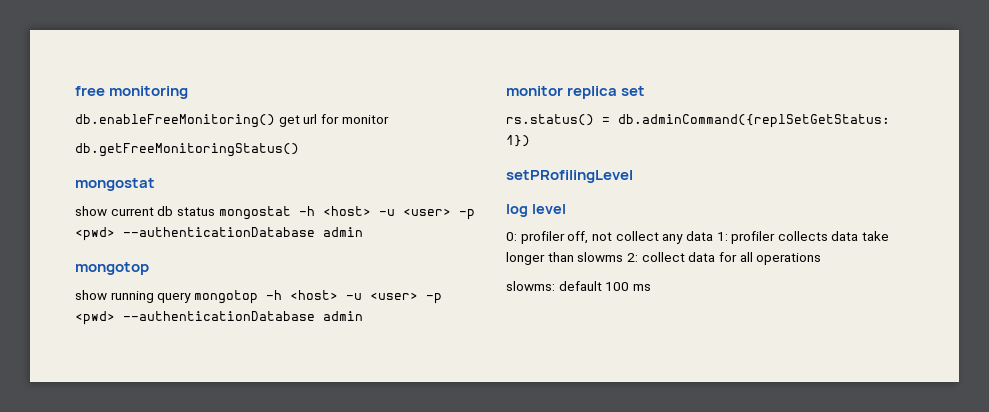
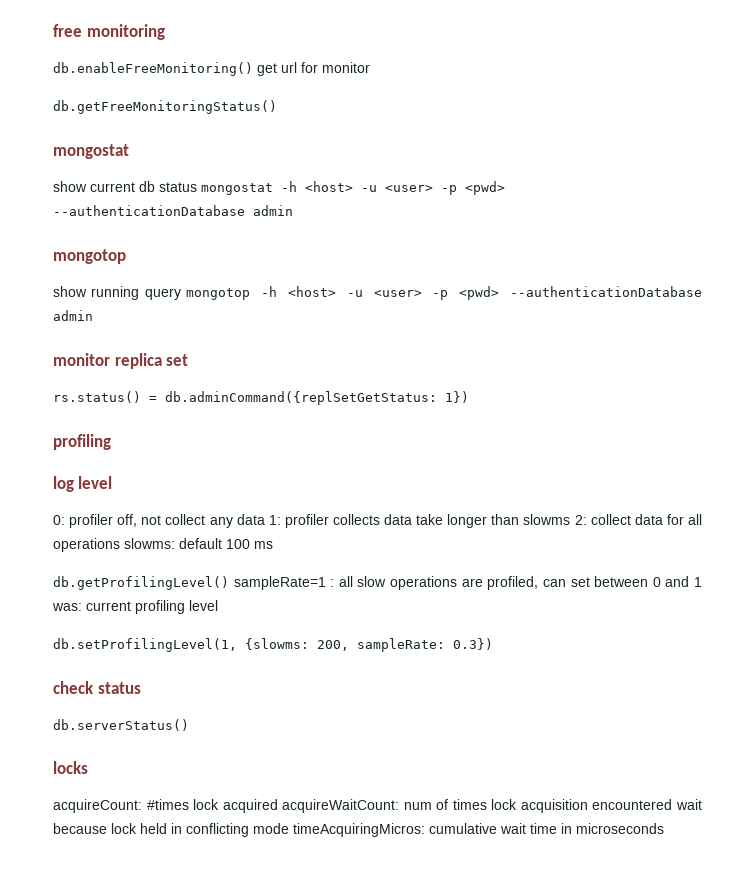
  rs.status() = db.adminCommand({replSetGetStatus: 1})
- setPRofilingLevel
+ profiling
- 0: profiler off, not collect any data 1: profiler collects data take longer than slowms 2: collect data for all operations
- slowms: default 100 ms
+ 0: profiler off, not collect any data 1: profiler collects data take longer than slowms 2: collect data for all operations slowms: default 100 ms
+ db.getProfilingLevel() sampleRate=1 : all slow operations are profiled, can set between 0 and 1 was: current profiling level
+ db.setProfilingLevel(1, {slowms: 200, sampleRate: 0.3})
+ check status
+ db.serverStatus()
+ locks
+ acquireCount: #times lock acquired acquireWaitCount: num of times lock acquisition encountered wait because lock held in conflicting mode timeAcquiringMicros: cumulative wait time in microseconds

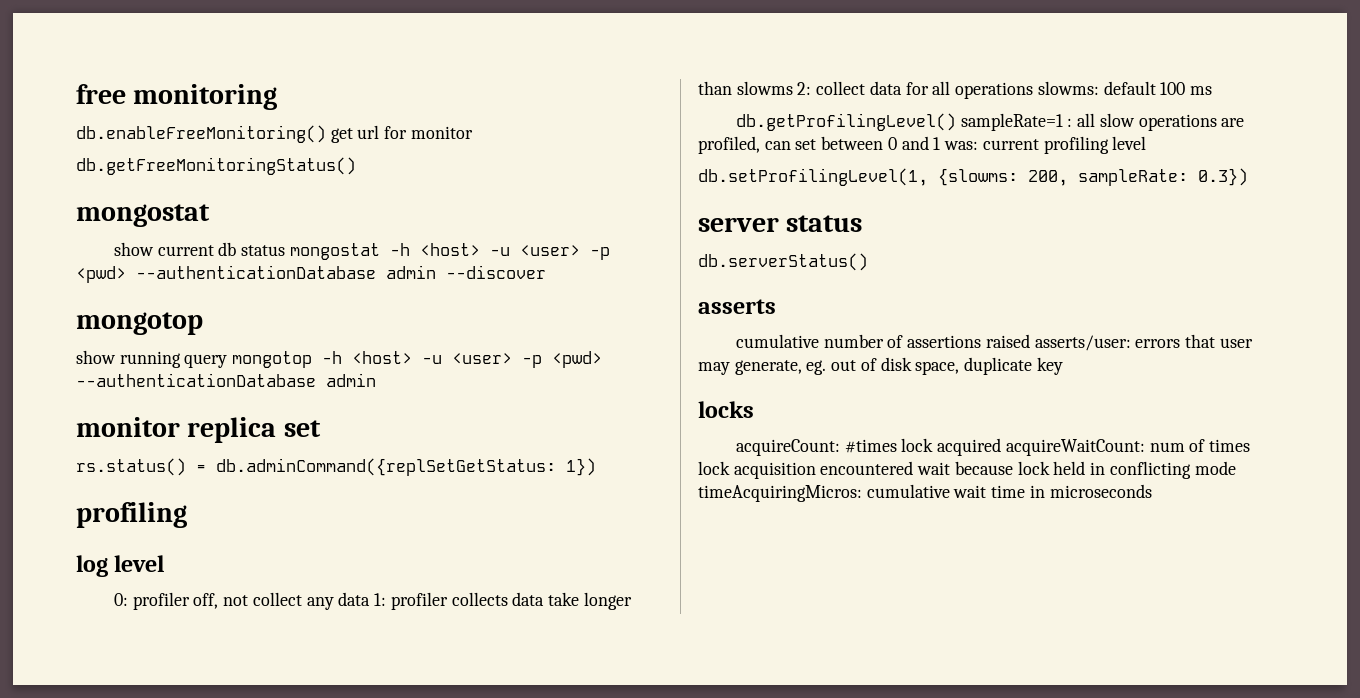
- show current db status mongostat -h <host> -u <user> -p <pwd> --authenticationDatabase admin
+ show current db status mongostat -h <host> -u <user> -p <pwd> --authenticationDatabase admin --discover
- check status
+ server status
+ asserts
+ cumulative number of assertions raised asserts/user: errors that user may generate, eg. out of disk space, duplicate key

